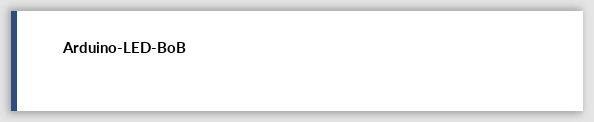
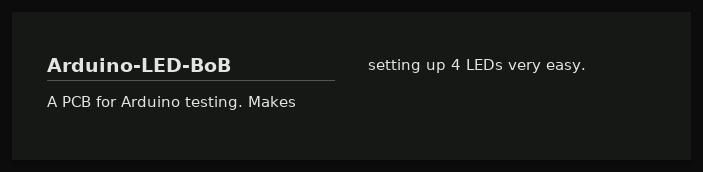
+ A PCB for Arduino testing. Makes setting up 4 LEDs very easy.

